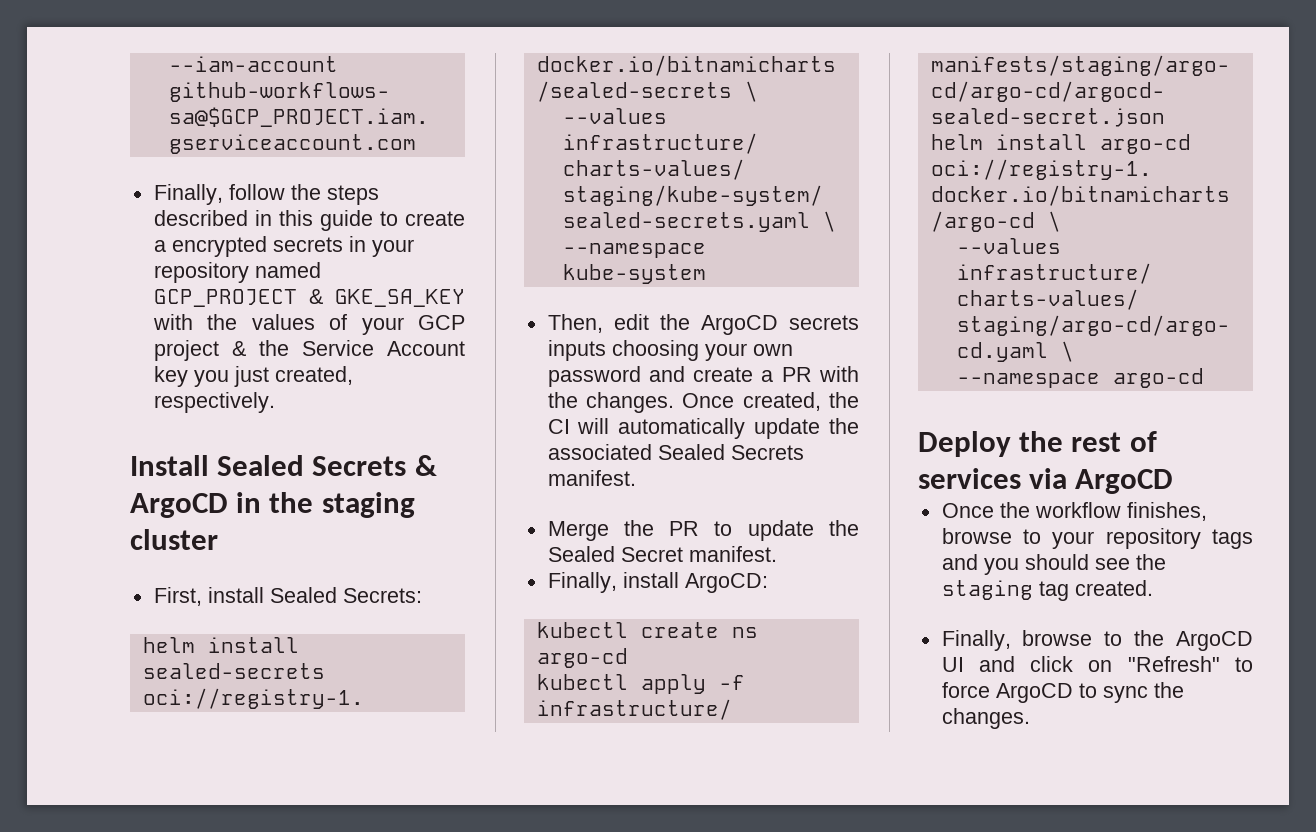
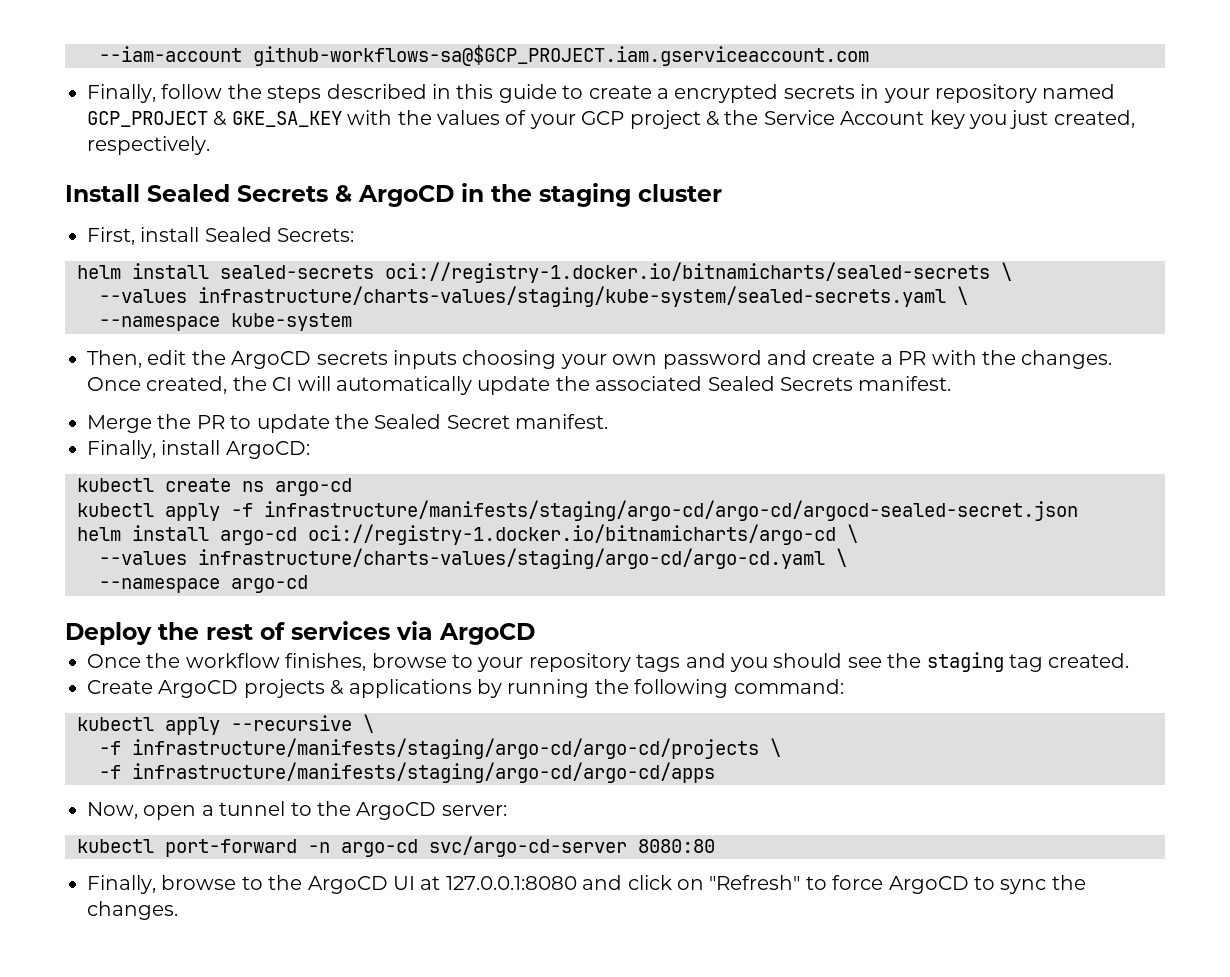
+ Create ArgoCD projects & applications by running the following command:
+ kubectl apply --recursive \
+ -f infrastructure/manifests/staging/argo-cd/argo-cd/projects \
+ -f infrastructure/manifests/staging/argo-cd/argo-cd/apps
+ Now, open a tunnel to the ArgoCD server:
+ kubectl port-forward -n argo-cd svc/argo-cd-server 8080:80
- Finally, browse to the ArgoCD UI and click on "Refresh" to force ArgoCD to sync the changes.
+ Finally, browse to the ArgoCD UI at 127.0.0.1:8080 and click on "Refresh" to force ArgoCD to sync the changes.

